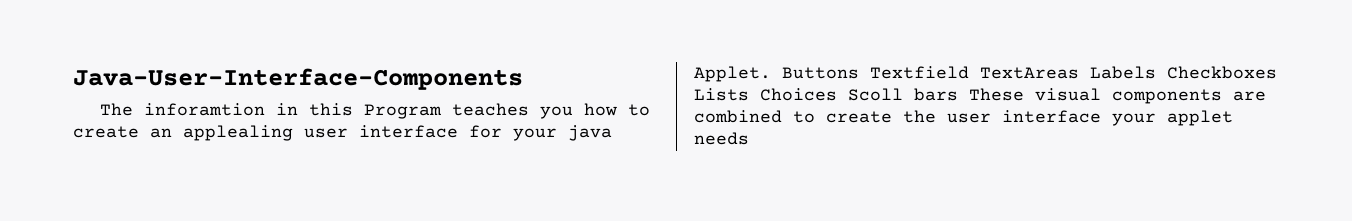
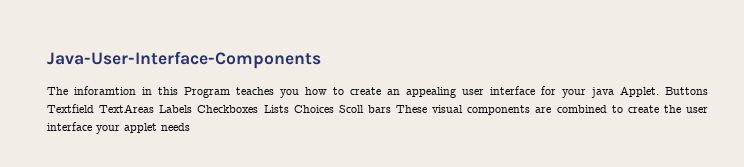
- The inforamtion in this Program teaches you how to create an applealing user interface for your java Applet.
+ The inforamtion in this Program teaches you how to create an appealing user interface for your java Applet.

